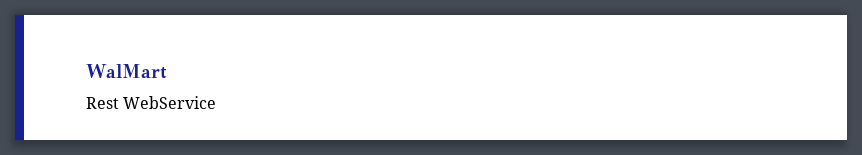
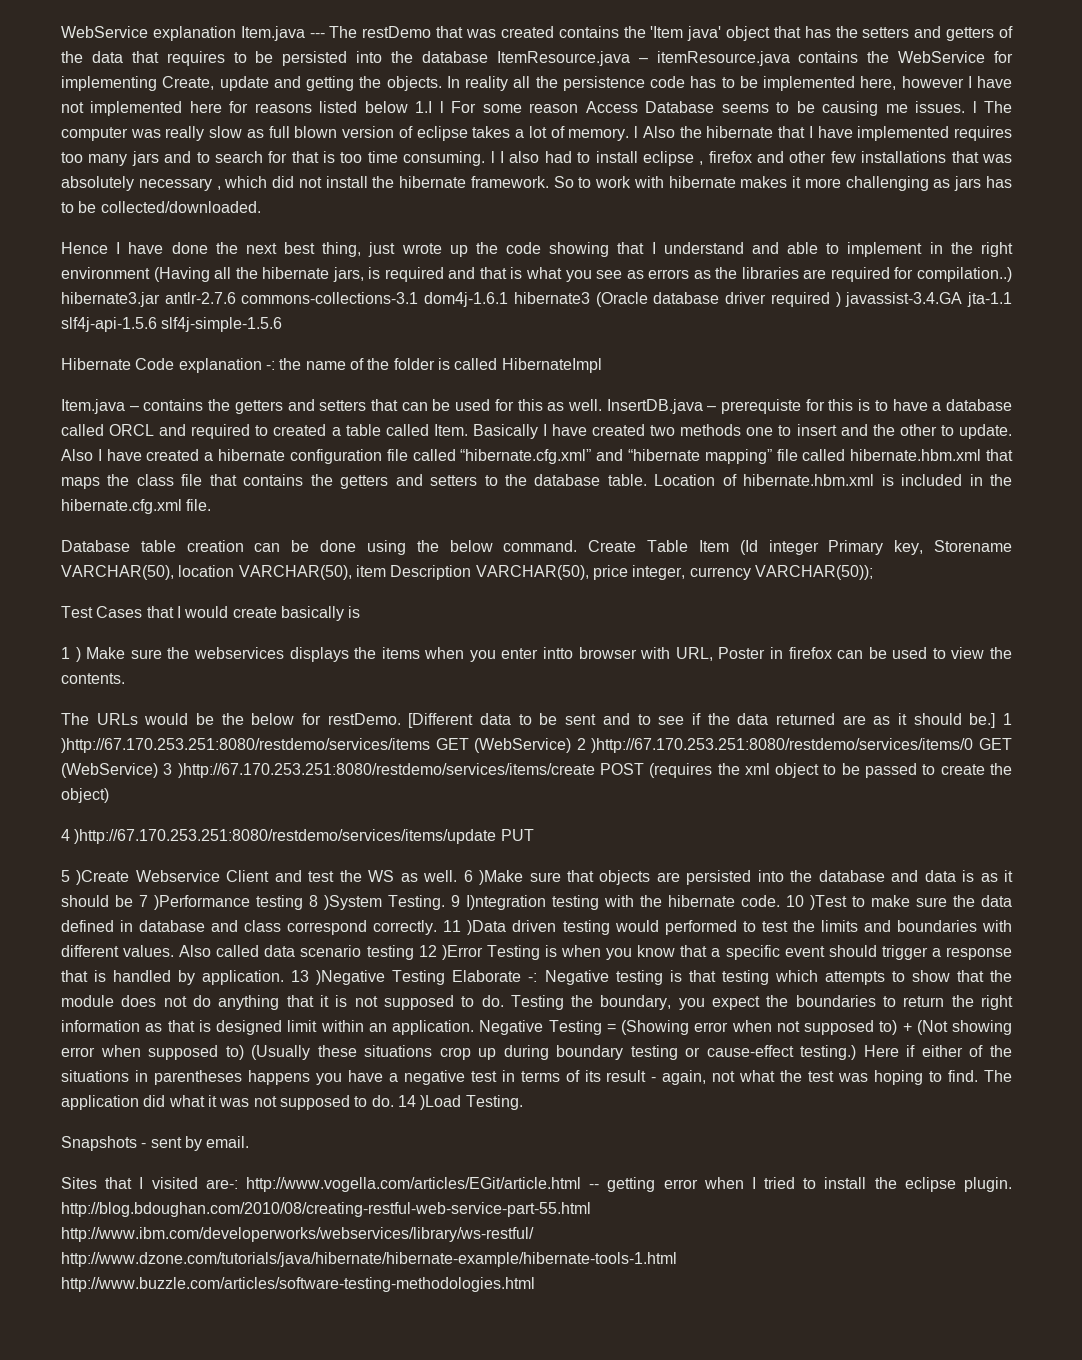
- WalMart
- Rest WebService
+ WebService explanation Item.java --- The restDemo that was created contains the 'Item java' object that has the setters and getters of the data that requires to be persisted into the database ItemResource.java – itemResource.java contains the WebService for implementing Create, update and getting the objects. In reality all the persistence code has to be implemented here, however I have not implemented here for reasons listed below 1.I l For some reason Access Database seems to be causing me issues. l The computer was really slow as full blown version of eclipse takes a lot of memory. l Also the hibernate that I have implemented requires too many jars and to search for that is too time consuming. l I also had to install eclipse , firefox and other few installations that was absolutely necessary , which did not install the hibernate framework. So to work with hibernate makes it more challenging as jars has to be collected/downloaded.
+ Hence I have done the next best thing, just wrote up the code showing that I understand and able to implement in the right environment (Having all the hibernate jars, is required and that is what you see as errors as the libraries are required for compilation..) hibernate3.jar antlr-2.7.6 commons-collections-3.1 dom4j-1.6.1 hibernate3 (Oracle database driver required ) javassist-3.4.GA jta-1.1 slf4j-api-1.5.6 slf4j-simple-1.5.6
+ Hibernate Code explanation -: the name of the folder is called HibernateImpl
+ Item.java – contains the getters and setters that can be used for this as well. InsertDB.java – prerequiste for this is to have a database called ORCL and required to created a table called Item. Basically I have created two methods one to insert and the other to update. Also I have created a hibernate configuration file called “hibernate.cfg.xml” and “hibernate mapping” file called hibernate.hbm.xml that maps the class file that contains the getters and setters to the database table. Location of hibernate.hbm.xml is included in the hibernate.cfg.xml file.
+ Database table creation can be done using the below command. Create Table Item (Id integer Primary key, Storename VARCHAR(50), location VARCHAR(50), item Description VARCHAR(50), price integer, currency VARCHAR(50));
+ Test Cases that I would create basically is
+ 1 ) Make sure the webservices displays the items when you enter intto browser with URL, Poster in firefox can be used to view the contents.
+ The URLs would be the below for restDemo. [Different data to be sent and to see if the data returned are as it should be.] 1 )http://67.170.253.251:8080/restdemo/services/items GET (WebService) 2 )http://67.170.253.251:8080/restdemo/services/items/0 GET (WebService) 3 )http://67.170.253.251:8080/restdemo/services/items/create POST (requires the xml object to be passed to create the object)
+ 4 )http://67.170.253.251:8080/restdemo/services/items/update PUT
+ 5 )Create Webservice Client and test the WS as well. 6 )Make sure that objects are persisted into the database and data is as it should be 7 )Performance testing 8 )System Testing. 9 I)ntegration testing with the hibernate code. 10 )Test to make sure the data defined in database and class correspond correctly. 11 )Data driven testing would performed to test the limits and boundaries with different values. Also called data scenario testing 12 )Error Testing is when you know that a specific event should trigger a response that is handled by application. 13 )Negative Testing Elaborate -: Negative testing is that testing which attempts to show that the module does not do anything that it is not supposed to do. Testing the boundary, you expect the boundaries to return the right information as that is designed limit within an application. Negative Testing = (Showing error when not supposed to) + (Not showing error when supposed to) (Usually these situations crop up during boundary testing or cause-effect testing.) Here if either of the situations in parentheses happens you have a negative test in terms of its result - again, not what the test was hoping to find. The application did what it was not supposed to do. 14 )Load Testing.
+ Snapshots - sent by email.
+ Sites that I visited are-: http://www.vogella.com/articles/EGit/article.html -- getting error when I tried to install the eclipse plugin. http://blog.bdoughan.com/2010/08/creating-restful-web-service-part-55.html http://www.ibm.com/developerworks/webservices/library/ws-restful/ http://www.dzone.com/tutorials/java/hibernate/hibernate-example/hibernate-tools-1.html http://www.buzzle.com/articles/software-testing-methodologies.html

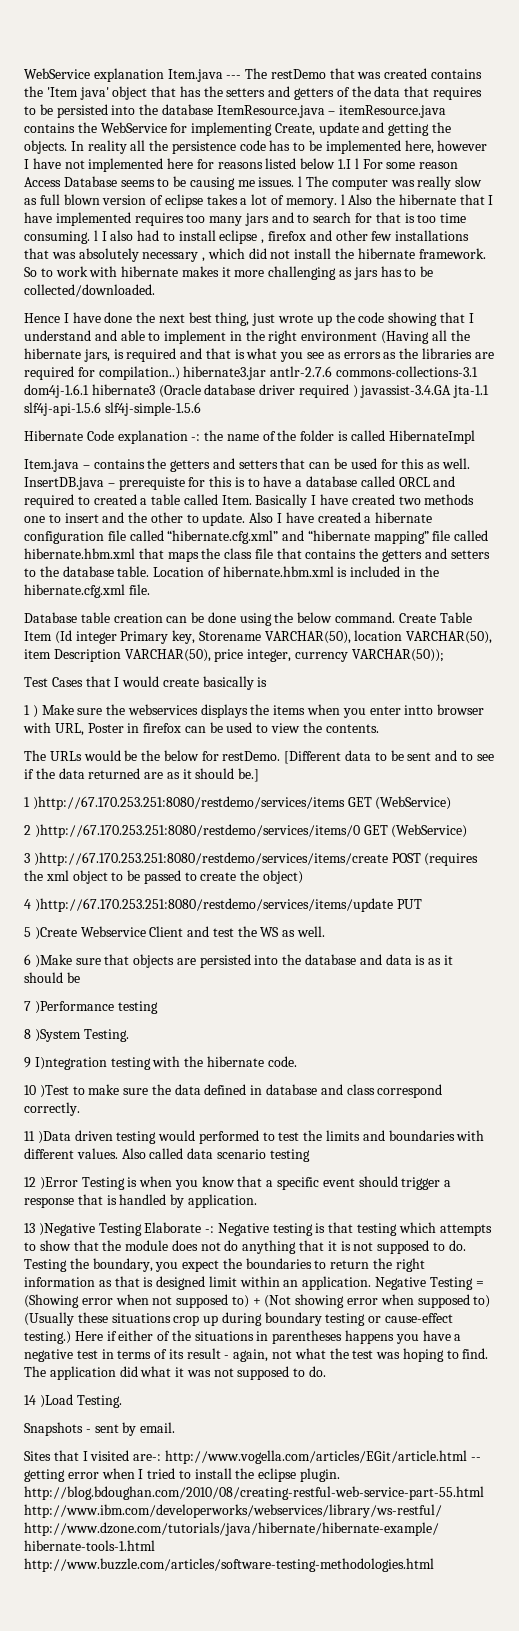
- [Different data to be sent and to see if the data returned are as it should be.] 1 )http://67.170.253.251:8080/restdemo/services/items GET (WebService) 2 )http://67.170.253.251:8080/restdemo/services/items/0 GET (WebService) 3 )http://67.170.253.251:8080/restdemo/services/items/create POST (requires the xml object to be passed to create the object)
+ [Different data to be sent and to see if the data returned are as it should be.]
+ 1 )http://67.170.253.251:8080/restdemo/services/items GET (WebService)
+ 2 )http://67.170.253.251:8080/restdemo/services/items/0 GET (WebService)
+ 3 )http://67.170.253.251:8080/restdemo/services/items/create POST (requires the xml object to be passed to create the object)
- 5 )Create Webservice Client and test the WS as well. 6 )Make sure that objects are persisted into the database and data is as it should be 7 )Performance testing 8 )System Testing. 9 I)ntegration testing with the hibernate code. 10 )Test to make sure the data defined in database and class correspond correctly. 11 )Data driven testing would performed to test the limits and boundaries with different values.
+ 5 )Create Webservice Client and test the WS as well.
+ 6 )Make sure that objects are persisted into the database and data is as it should be
+ 7 )Performance testing
+ 8 )System Testing.
+ 9 I)ntegration testing with the hibernate code.
+ 10 )Test to make sure the data defined in database and class correspond correctly.
+ 11 )Data driven testing would performed to test the limits and boundaries with different values.
- Also called data scenario testing 12 )Error Testing is when you know that a specific event should trigger a response that is handled by application. 13 )Negative Testing Elaborate -: Negative testing is that testing which attempts to show that the module does not do anything that it is not supposed to do.
+ Also called data scenario testing
+ 12 )Error Testing is when you know that a specific event should trigger a response that is handled by application.
+ 13 )Negative Testing Elaborate -: Negative testing is that testing which attempts to show that the module does not do anything that it is not supposed to do.
- The application did what it was not supposed to do. 14 )Load Testing.
+ The application did what it was not supposed to do.
+ 14 )Load Testing.

